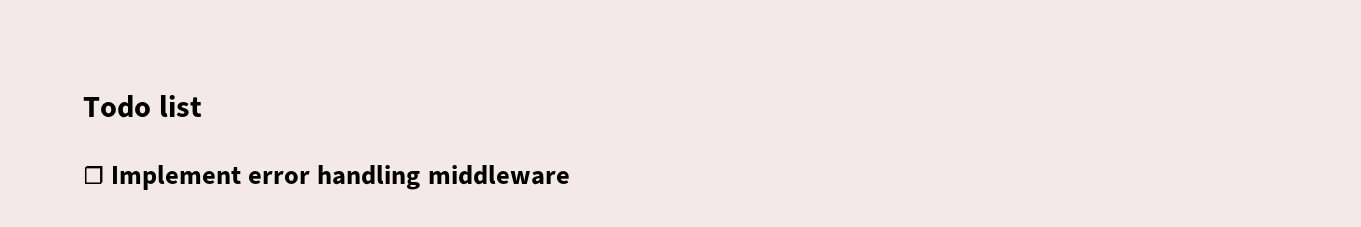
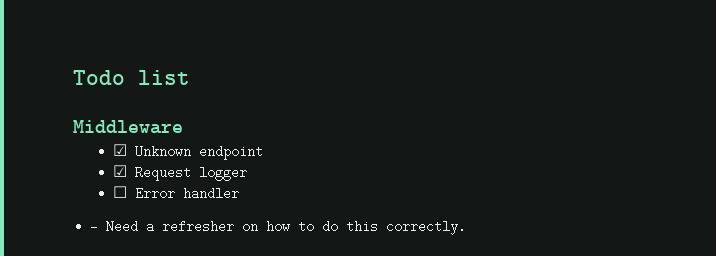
- ☐ Implement error handling middleware
+ Middleware
+ ☑ Unknown endpoint
+ ☑ Request logger
+ ☐ Error handler
+ - Need a refresher on how to do this correctly.

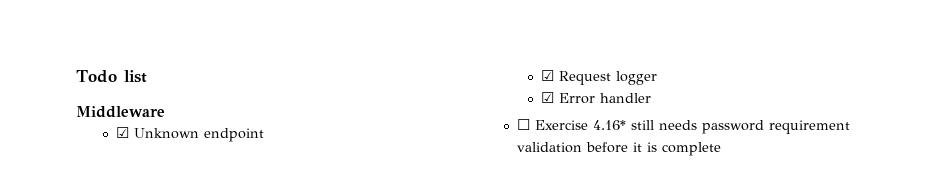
- ☐ Error handler
+ ☑ Error handler
- - Need a refresher on how to do this correctly.
+ ☐ Exercise 4.16* still needs password requirement validation before it is complete

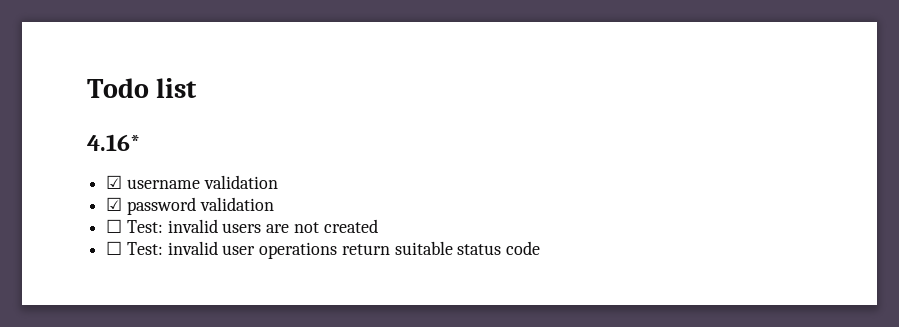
- Middleware
- ☑ Unknown endpoint
- ☑ Request logger
- ☑ Error handler
- ☐ Exercise 4.16* still needs password requirement validation before it is complete
+ 4.16*
+ ☑ username validation
+ ☑ password validation
+ ☐ Test: invalid users are not created
+ ☐ Test: invalid user operations return suitable status code

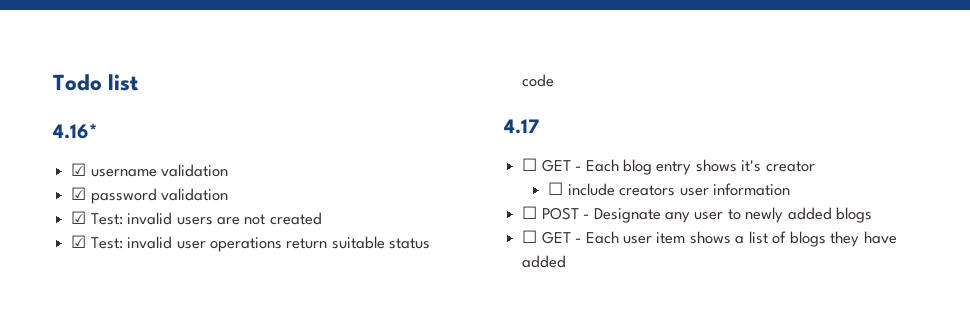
- ☐ Test: invalid users are not created
+ ☑ Test: invalid users are not created
- ☐ Test: invalid user operations return suitable status code
+ ☑ Test: invalid user operations return suitable status code
+ 4.17
+ ☐ GET - Each blog entry shows it's creator
+ ☐ include creators user information
+ ☐ POST - Designate any user to newly added blogs
+ ☐ GET - Each user item shows a list of blogs they have added

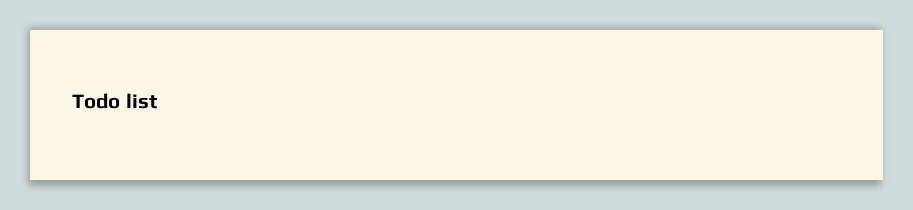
- 4.16*
- ☑ username validation
- ☑ password validation
- ☑ Test: invalid users are not created
- ☑ Test: invalid user operations return suitable status code
- 4.17
- ☐ GET - Each blog entry shows it's creator
- ☐ include creators user information
- ☐ POST - Designate any user to newly added blogs
- ☐ GET - Each user item shows a list of blogs they have added

